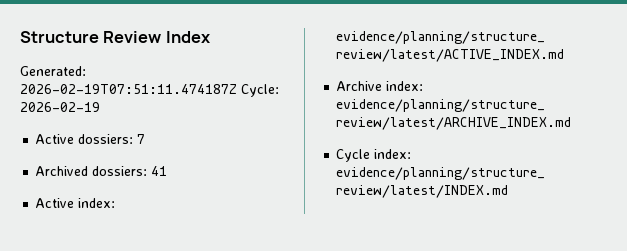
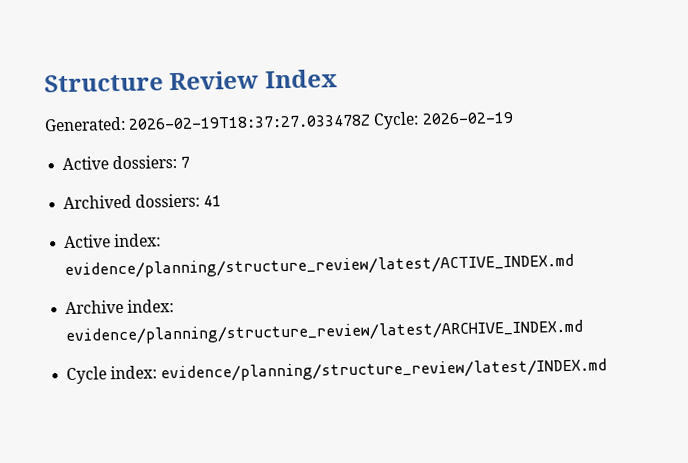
- Generated: 2026-02-19T07:51:11.474187Z Cycle: 2026-02-19
+ Generated: 2026-02-19T18:37:27.033478Z Cycle: 2026-02-19

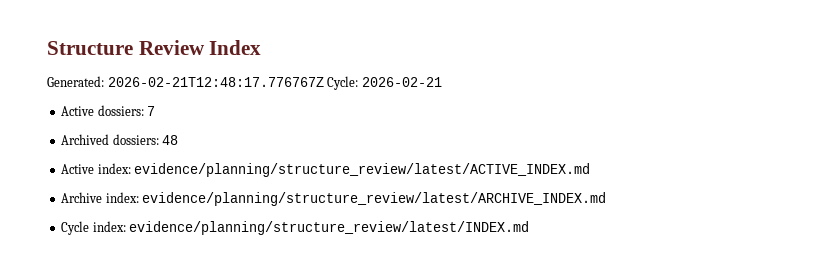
- Generated: 2026-02-19T18:37:27.033478Z Cycle: 2026-02-19
+ Generated: 2026-02-21T12:48:17.776767Z Cycle: 2026-02-21
- Archived dossiers: 41
+ Archived dossiers: 48

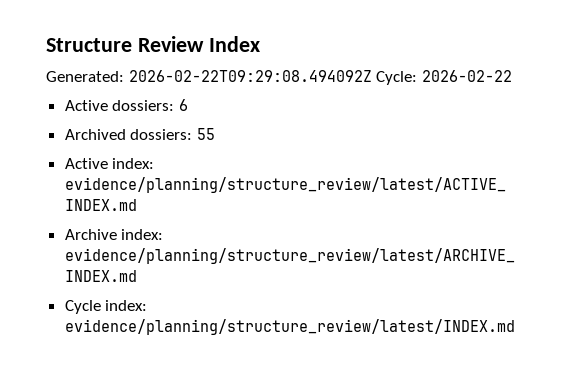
- Generated: 2026-02-21T12:48:17.776767Z Cycle: 2026-02-21
+ Generated: 2026-02-22T09:29:08.494092Z Cycle: 2026-02-22
- Active dossiers: 7
+ Active dossiers: 6
- Archived dossiers: 48
+ Archived dossiers: 55

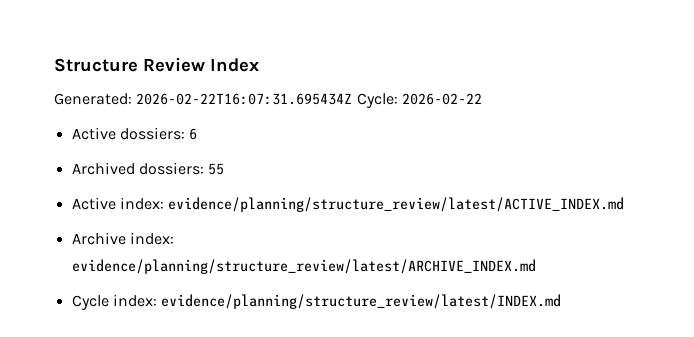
- Generated: 2026-02-22T09:29:08.494092Z Cycle: 2026-02-22
+ Generated: 2026-02-22T16:07:31.695434Z Cycle: 2026-02-22

